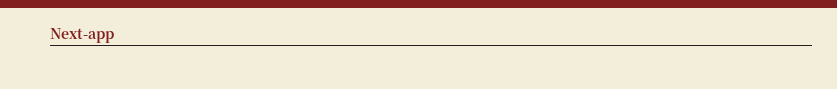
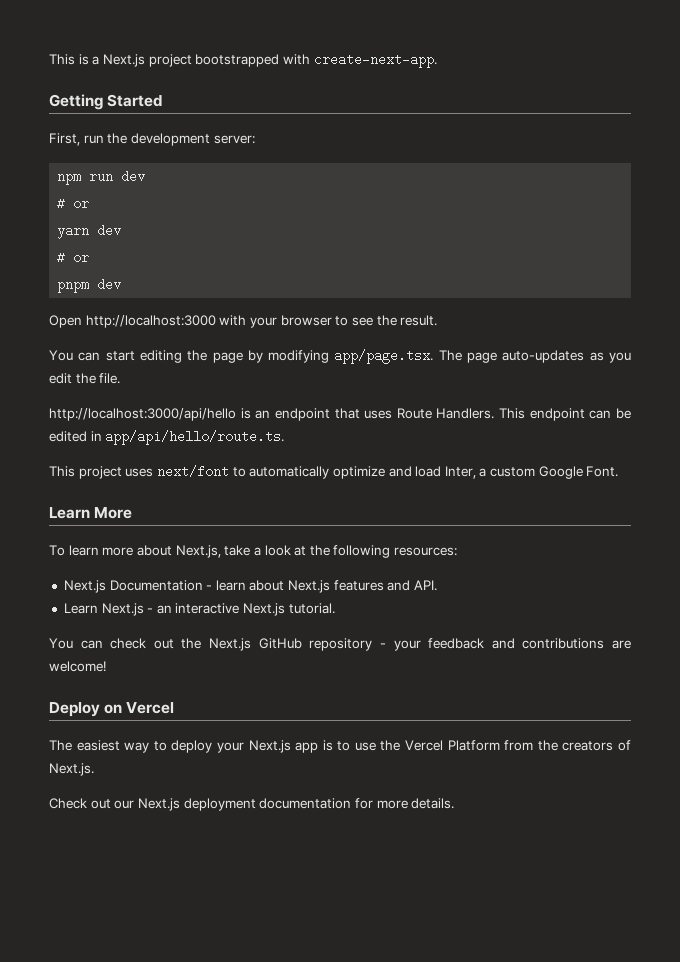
- Next-app
+ This is a Next.js project bootstrapped with create-next-app.
+ Getting Started
+ First, run the development server:
+ npm run dev
+ # or
+ yarn dev
+ # or
+ pnpm dev
+ Open http://localhost:3000 with your browser to see the result.
+ You can start editing the page by modifying app/page.tsx. The page auto-updates as you edit the file.
+ http://localhost:3000/api/hello is an endpoint that uses Route Handlers. This endpoint can be edited in app/api/hello/route.ts.
+ This project uses next/font to automatically optimize and load Inter, a custom Google Font.
+ Learn More
+ To learn more about Next.js, take a look at the following resources:
+ Next.js Documentation - learn about Next.js features and API.
+ Learn Next.js - an interactive Next.js tutorial.
+ You can check out the Next.js GitHub repository - your feedback and contributions are welcome!
+ Deploy on Vercel
+ The easiest way to deploy your Next.js app is to use the Vercel Platform from the creators of Next.js.
+ Check out our Next.js deployment documentation for more details.

